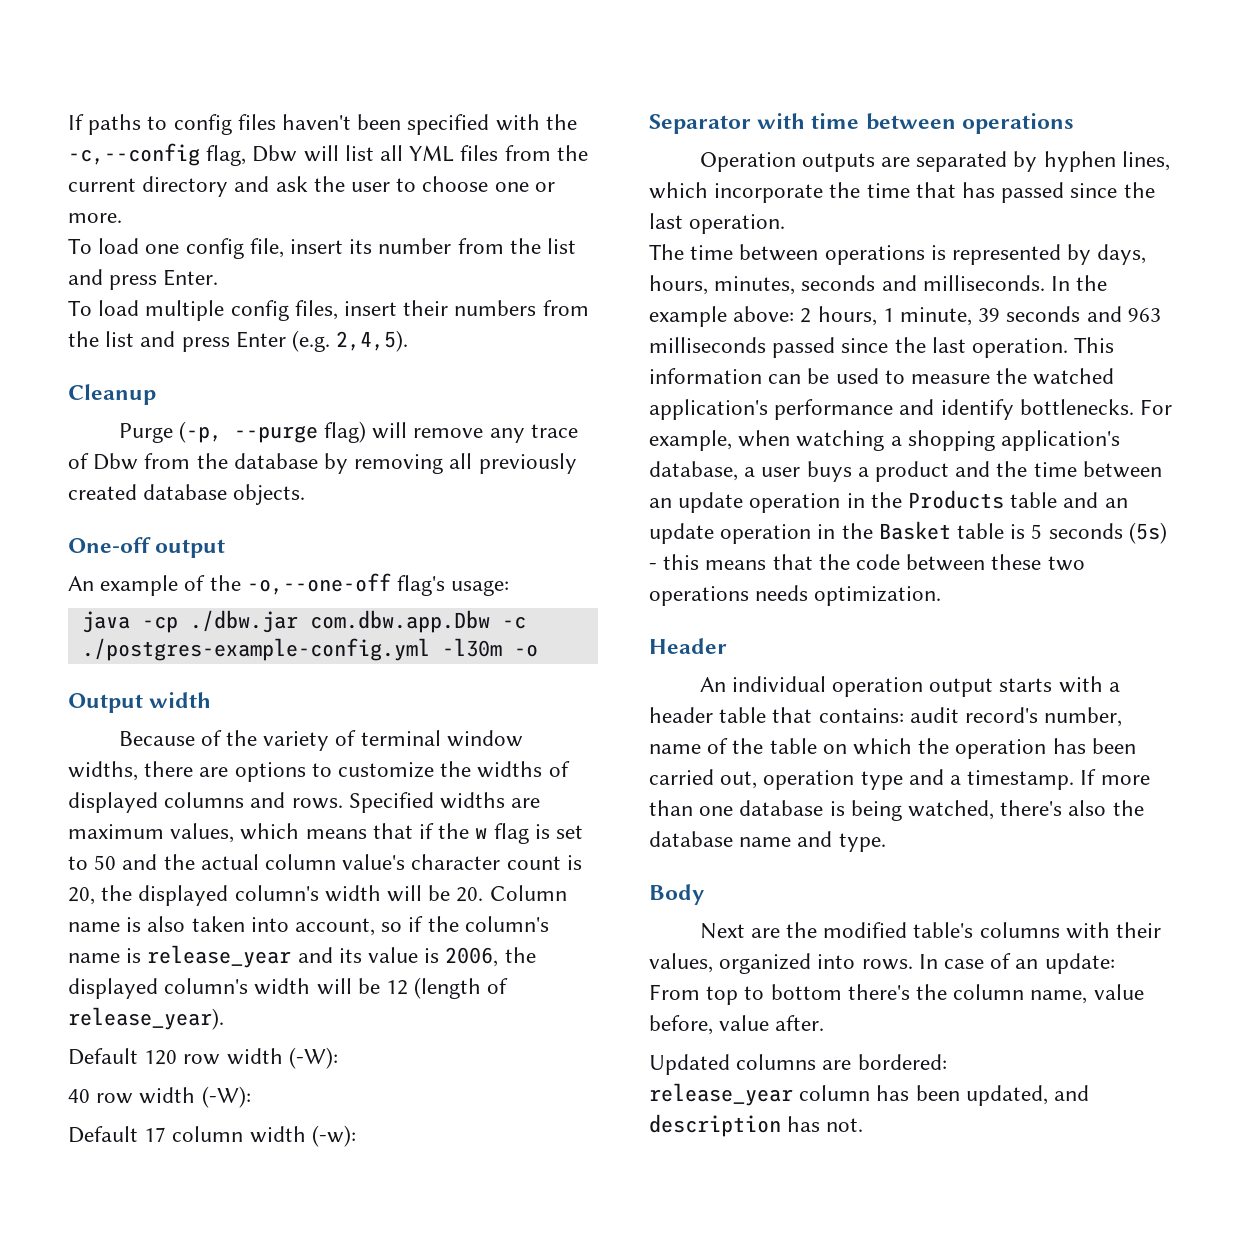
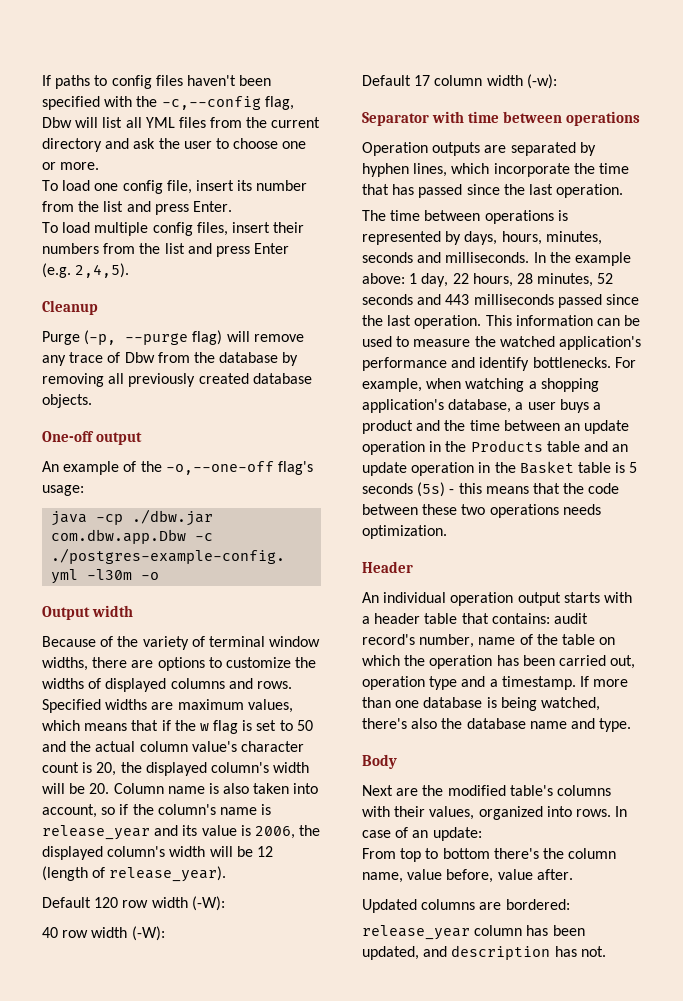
- In the example above: 2 hours, 1 minute, 39 seconds and 963 milliseconds passed since the last operation.
+ In the example above: 1 day, 22 hours, 28 minutes, 52 seconds and 443 milliseconds passed since the last operation.

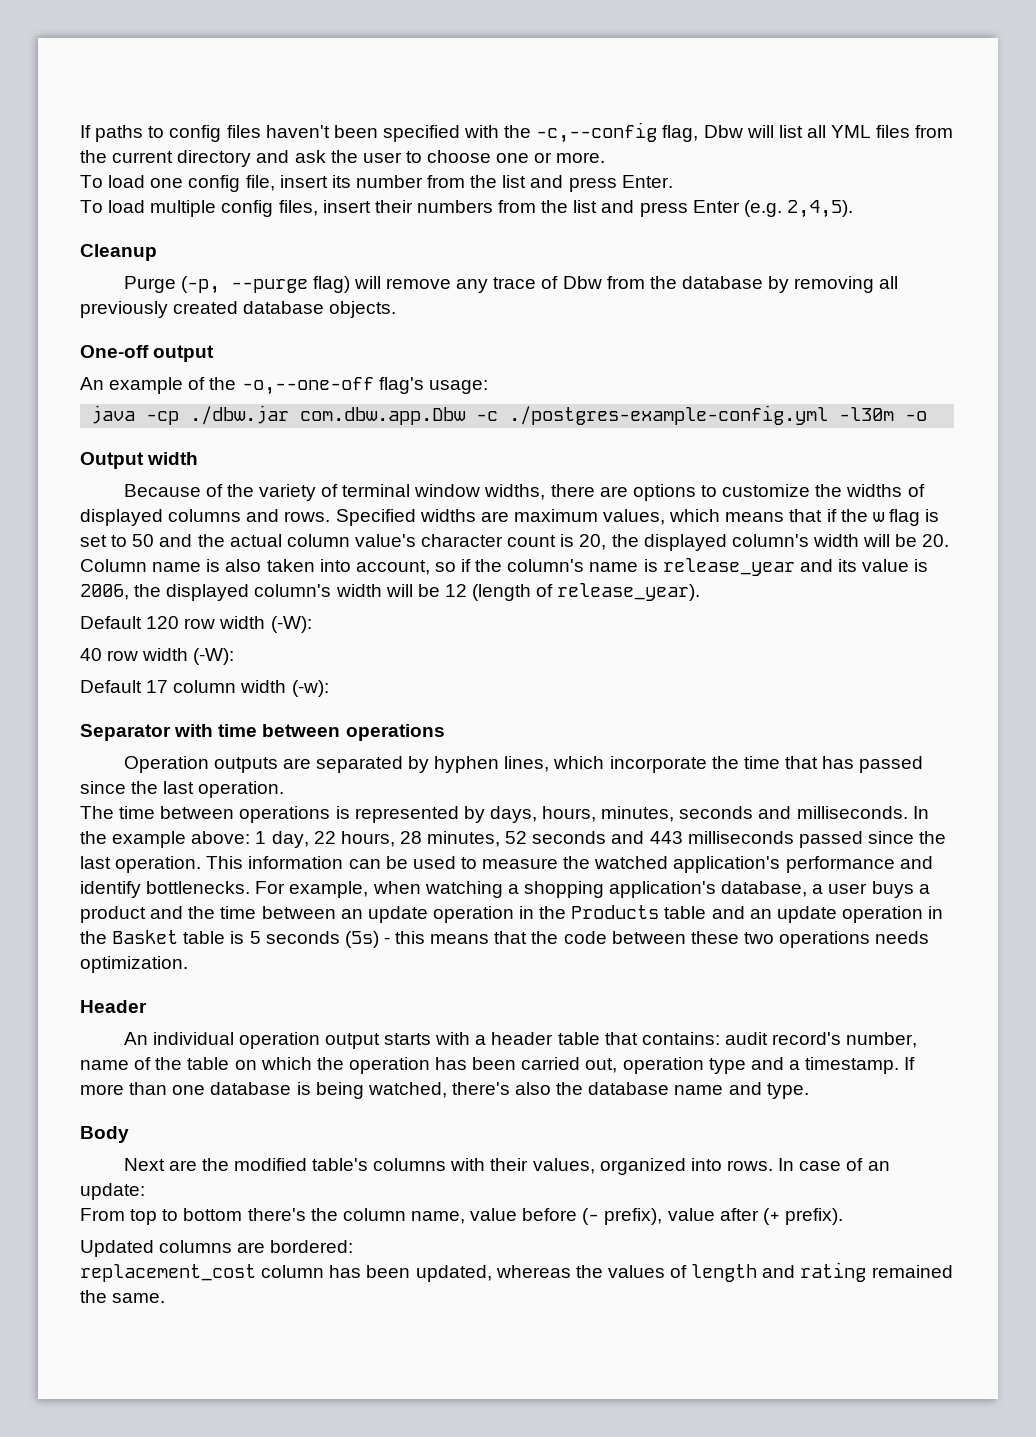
- From top to bottom there's the column name, value before, value after.
+ From top to bottom there's the column name, value before (- prefix), value after (+ prefix).
- release_year column has been updated, and description has not.
+ replacement_cost column has been updated, whereas the values of length and rating remained the same.

